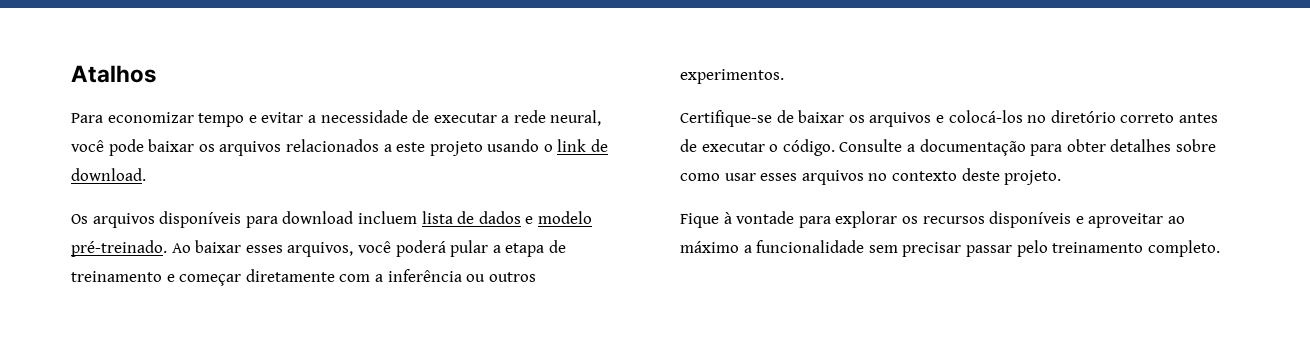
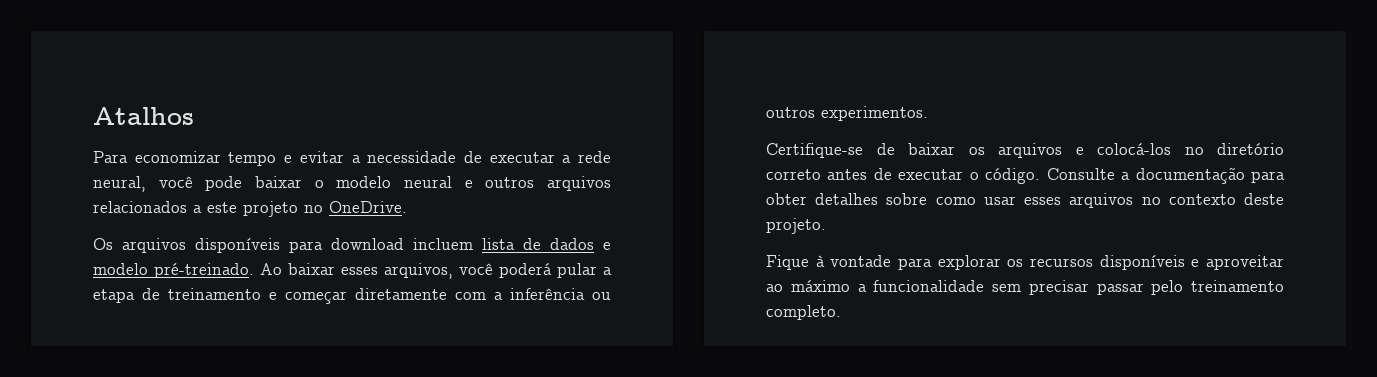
- Para economizar tempo e evitar a necessidade de executar a rede neural, você pode baixar os arquivos relacionados a este projeto usando o link de download.
+ Para economizar tempo e evitar a necessidade de executar a rede neural, você pode baixar o modelo neural e outros arquivos relacionados a este projeto no OneDrive.

